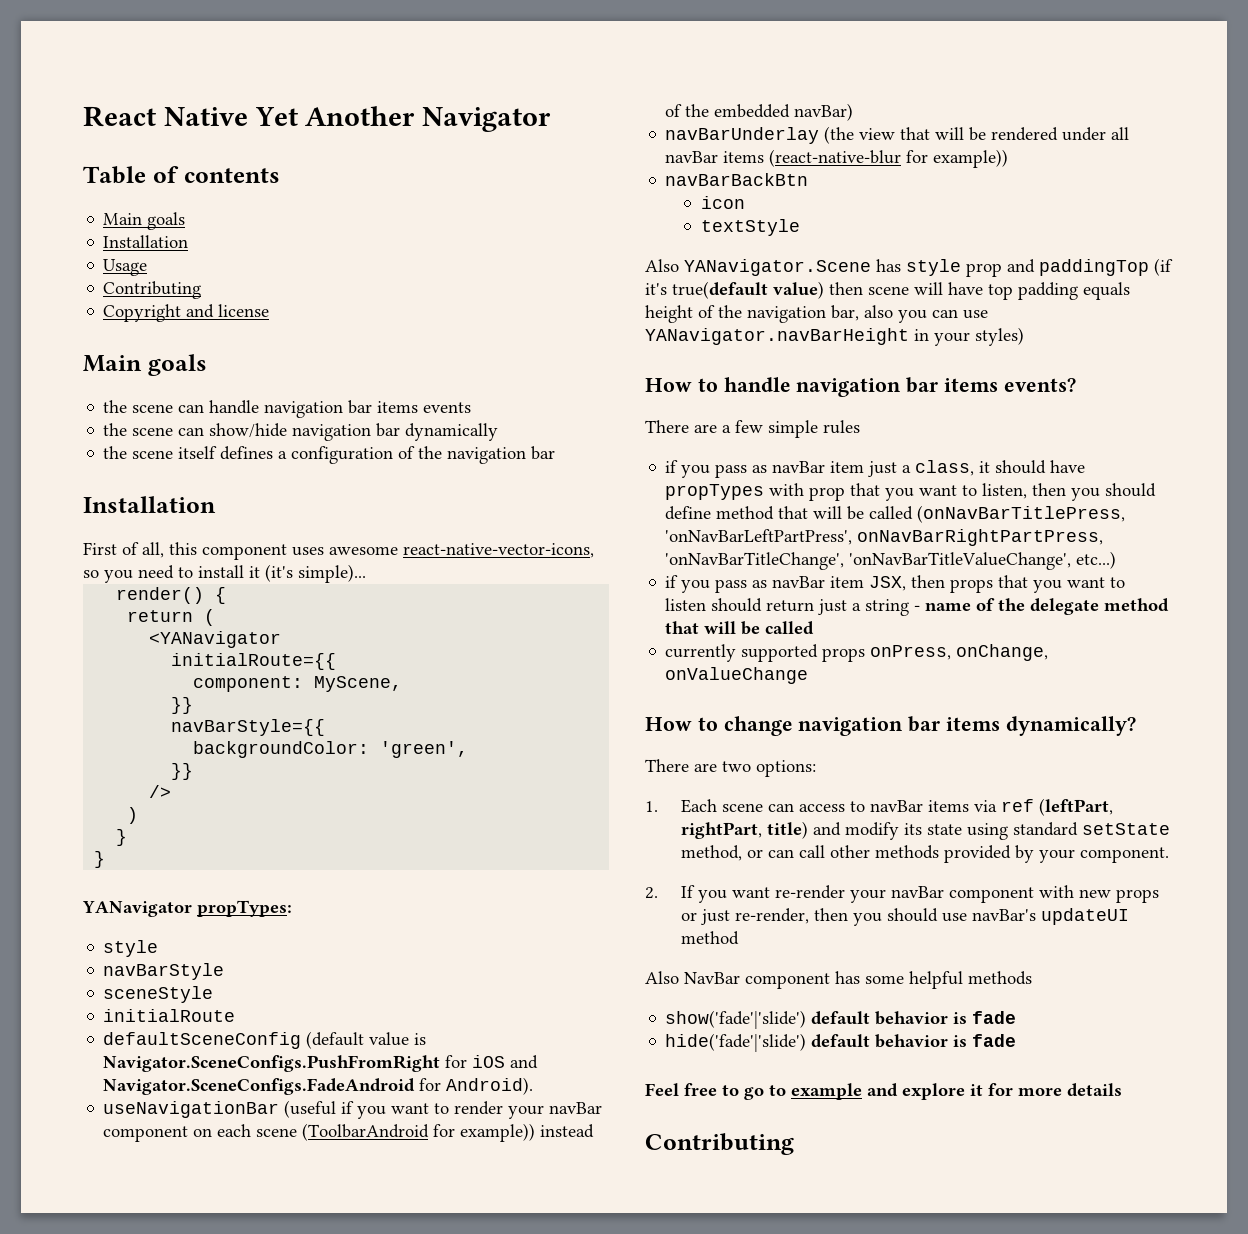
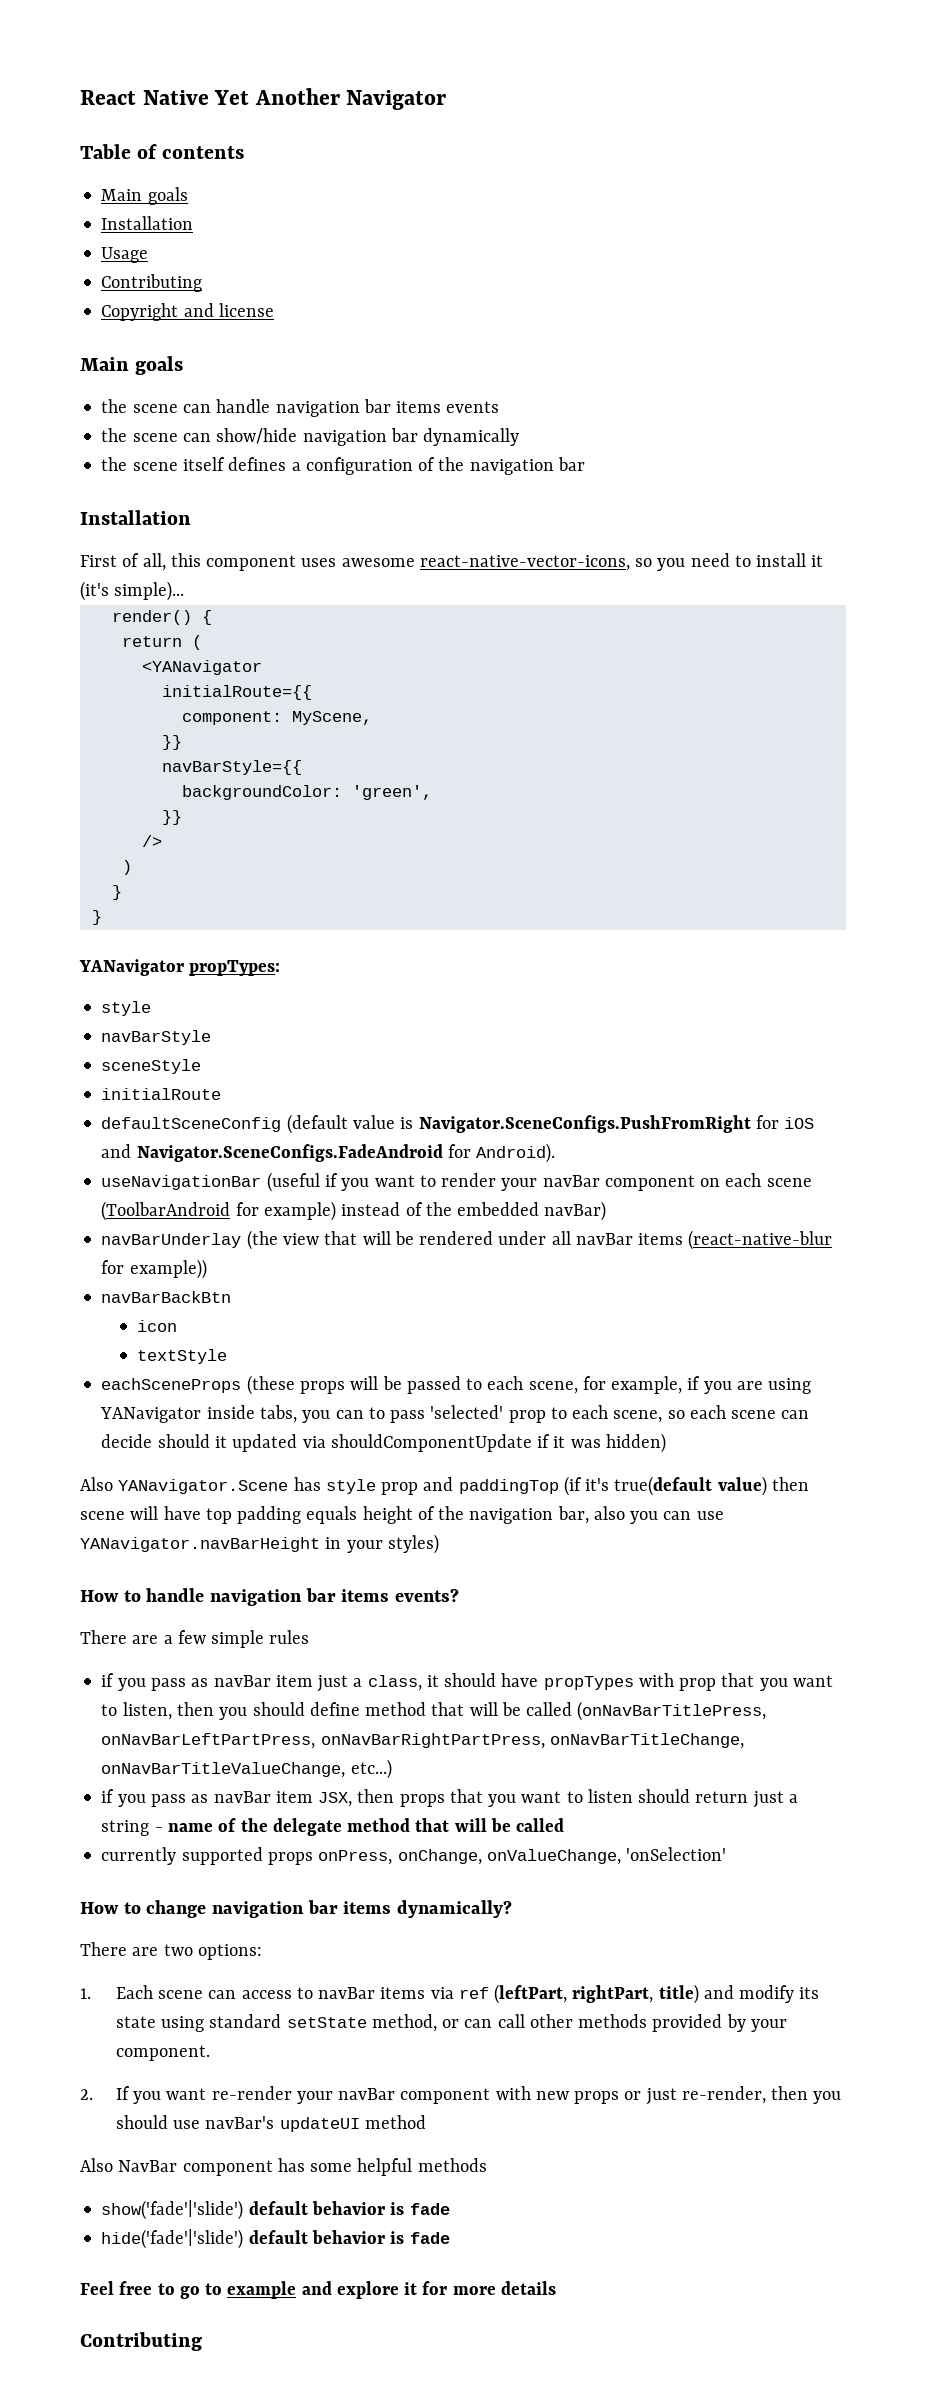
- useNavigationBar (useful if you want to render your navBar component on each scene (ToolbarAndroid for example)) instead of the embedded navBar)
+ useNavigationBar (useful if you want to render your navBar component on each scene (ToolbarAndroid for example) instead of the embedded navBar)
+ eachSceneProps (these props will be passed to each scene, for example, if you are using YANavigator inside tabs, you can to pass 'selected' prop to each scene, so each scene can decide should it updated via shouldComponentUpdate if it was hidden)
- if you pass as navBar item just a class, it should have propTypes with prop that you want to listen, then you should define method that will be called (onNavBarTitlePress, 'onNavBarLeftPartPress', onNavBarRightPartPress, 'onNavBarTitleChange', 'onNavBarTitleValueChange', etc...)
+ if you pass as navBar item just a class, it should have propTypes with prop that you want to listen, then you should define method that will be called (onNavBarTitlePress, onNavBarLeftPartPress, onNavBarRightPartPress, onNavBarTitleChange, onNavBarTitleValueChange, etc...)
- currently supported props onPress, onChange, onValueChange
+ currently supported props onPress, onChange, onValueChange, 'onSelection'

